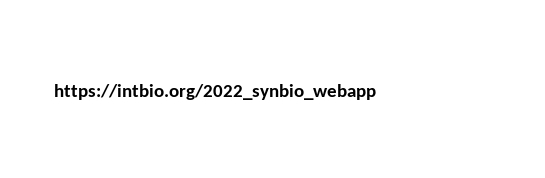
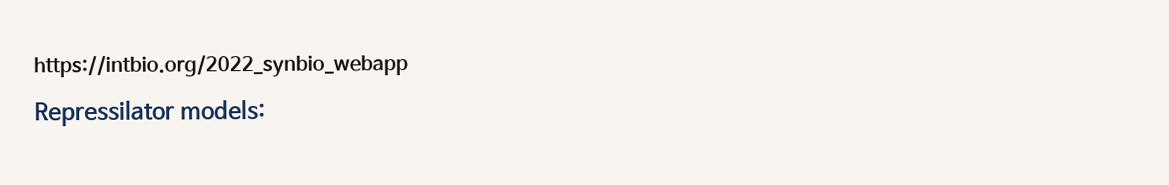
+ Repressilator models:

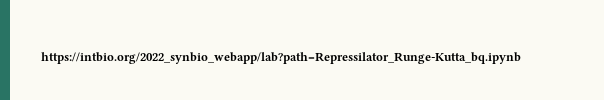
- https://intbio.org/2022_synbio_webapp
- Repressilator models:
+ https://intbio.org/2022_synbio_webapp/lab?path=Repressilator_Runge-Kutta_bq.ipynb

